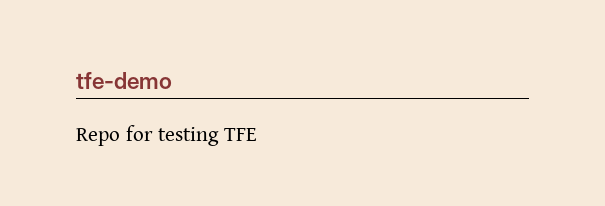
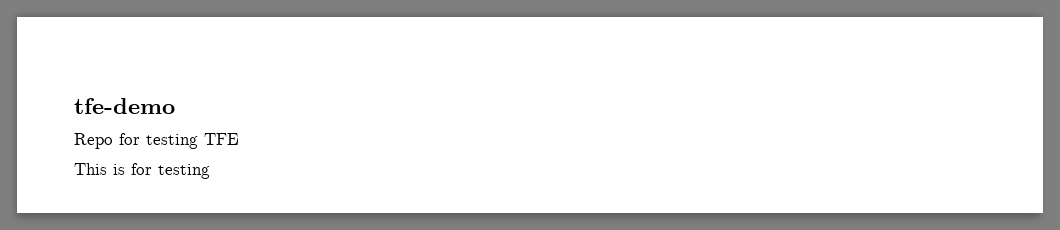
+ This is for testing

